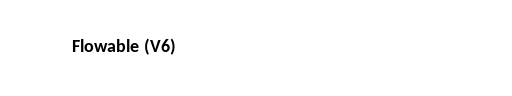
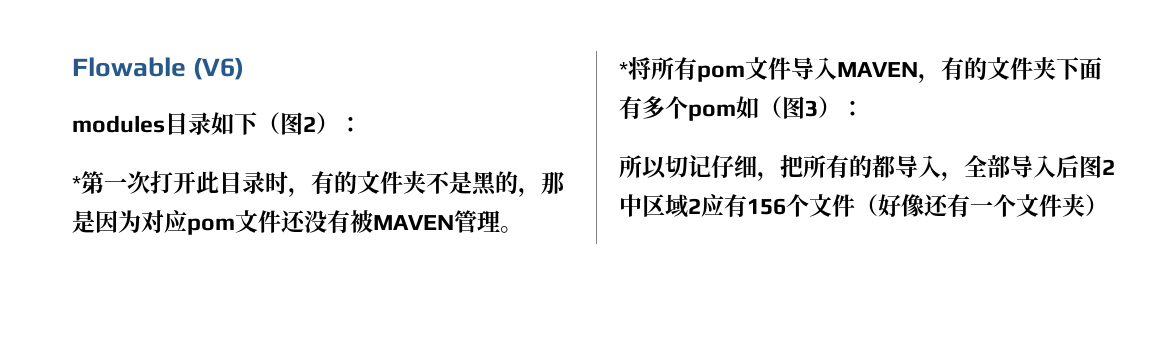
+ modules目录如下（图2）：
+ *第一次打开此目录时，有的文件夹不是黑的，那是因为对应pom文件还没有被MAVEN管理。
+ *将所有pom文件导入MAVEN，有的文件夹下面有多个pom如（图3）：
+ 所以切记仔细，把所有的都导入，全部导入后图2中区域2应有156个文件（好像还有一个文件夹）

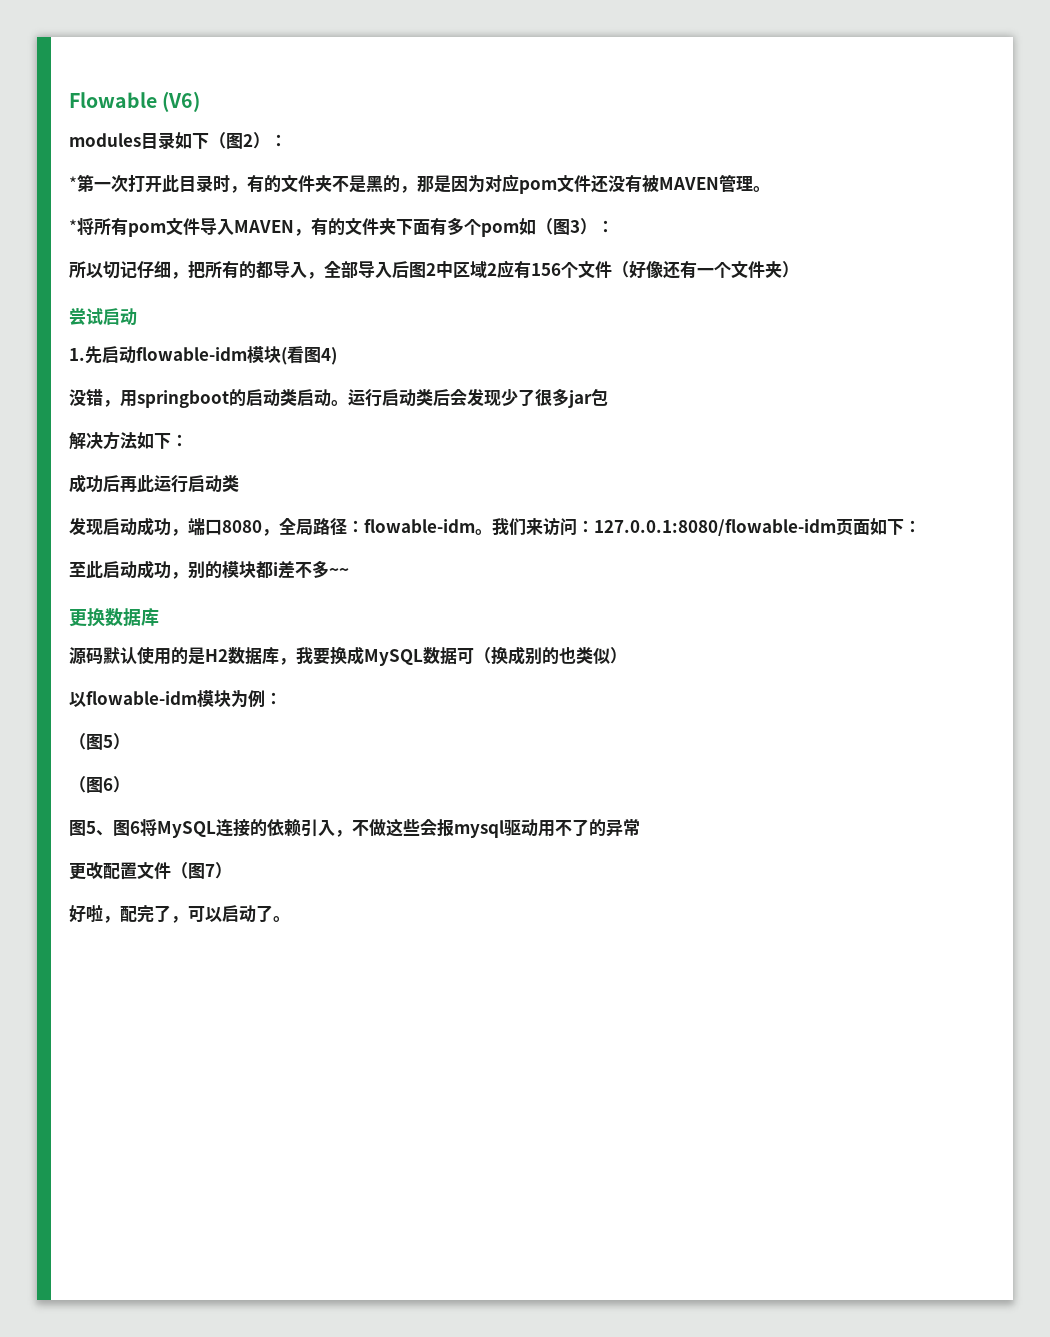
+ 尝试启动
+ 1.先启动flowable-idm模块(看图4)
+ 没错，用springboot的启动类启动。运行启动类后会发现少了很多jar包
+ 解决方法如下：
+ 成功后再此运行启动类
+ 发现启动成功，端口8080，全局路径：flowable-idm。我们来访问：127.0.0.1:8080/flowable-idm页面如下：
+ 至此启动成功，别的模块都i差不多~~
+ 更换数据库
+ 源码默认使用的是H2数据库，我要换成MySQL数据可（换成别的也类似）
+ 以flowable-idm模块为例：
+ （图5）
+ （图6）
+ 图5、图6将MySQL连接的依赖引入，不做这些会报mysql驱动用不了的异常
+ 更改配置文件（图7）
+ 好啦，配完了，可以启动了。

